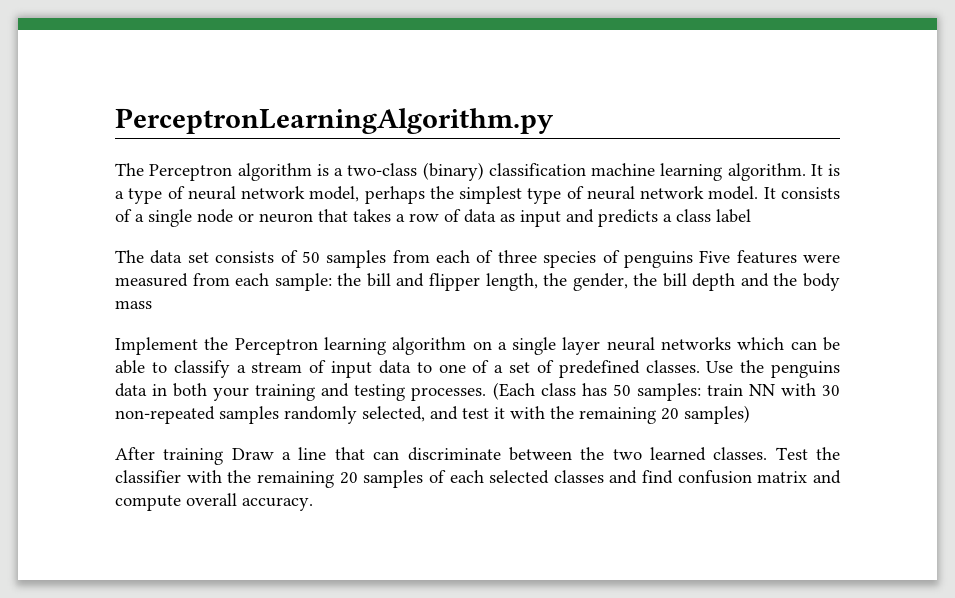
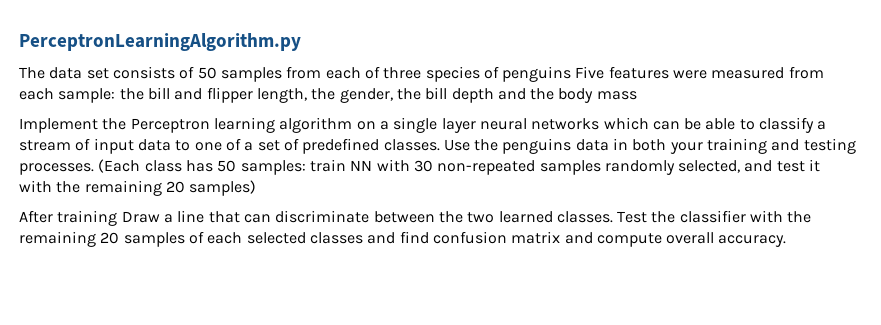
- The Perceptron algorithm is a two-class (binary) classification machine learning algorithm. It is a type of neural network model, perhaps the simplest type of neural network model. It consists of a single node or neuron that takes a row of data as input and predicts a class label

